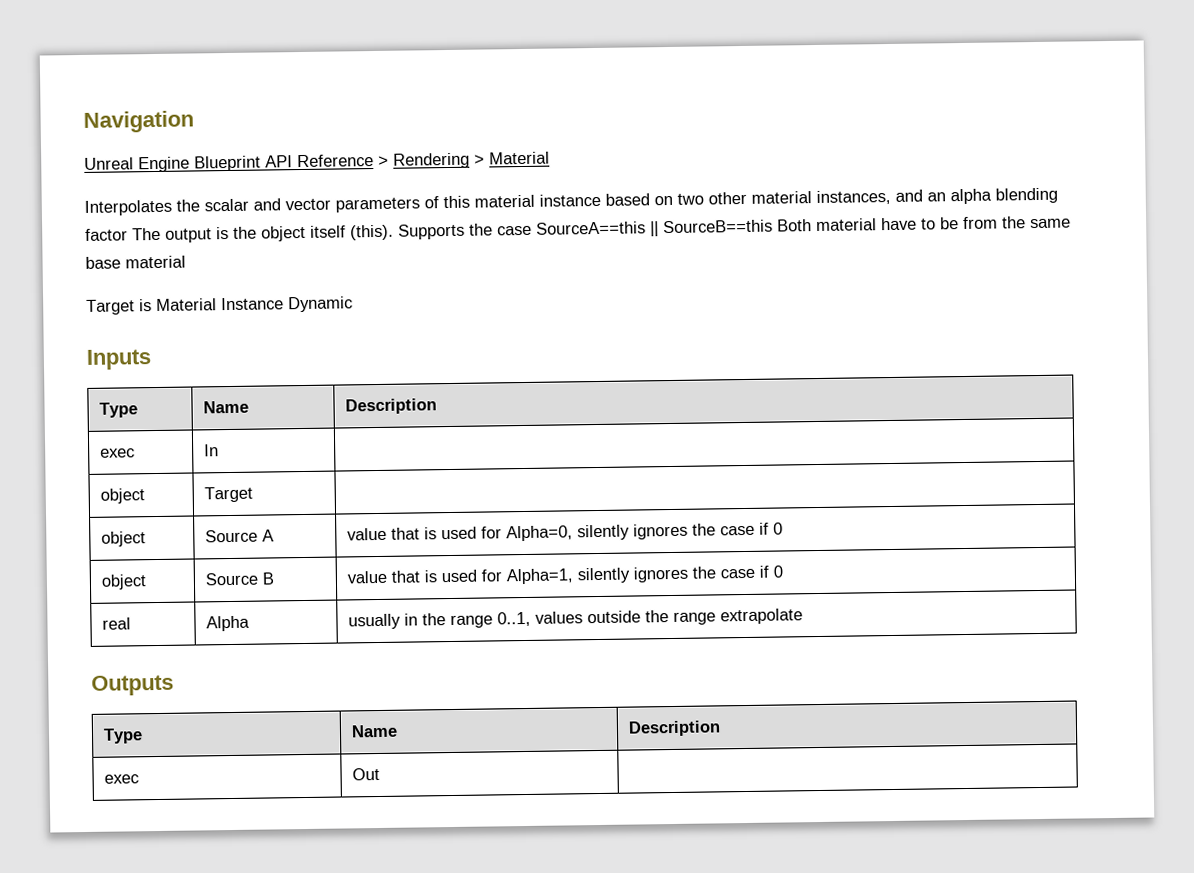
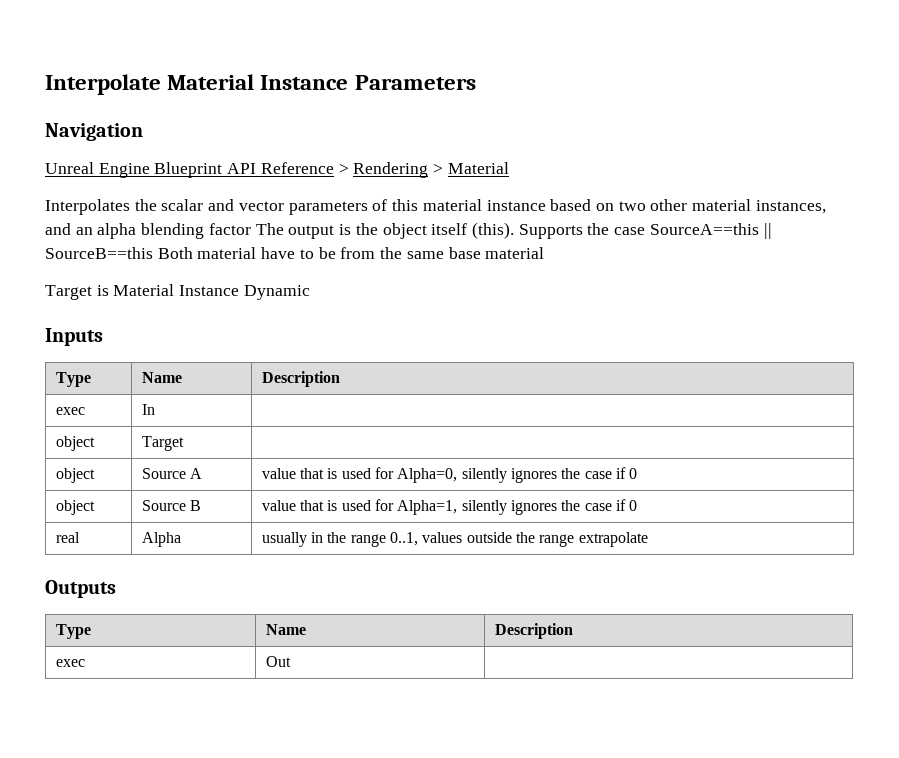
+ Interpolate Material Instance Parameters

